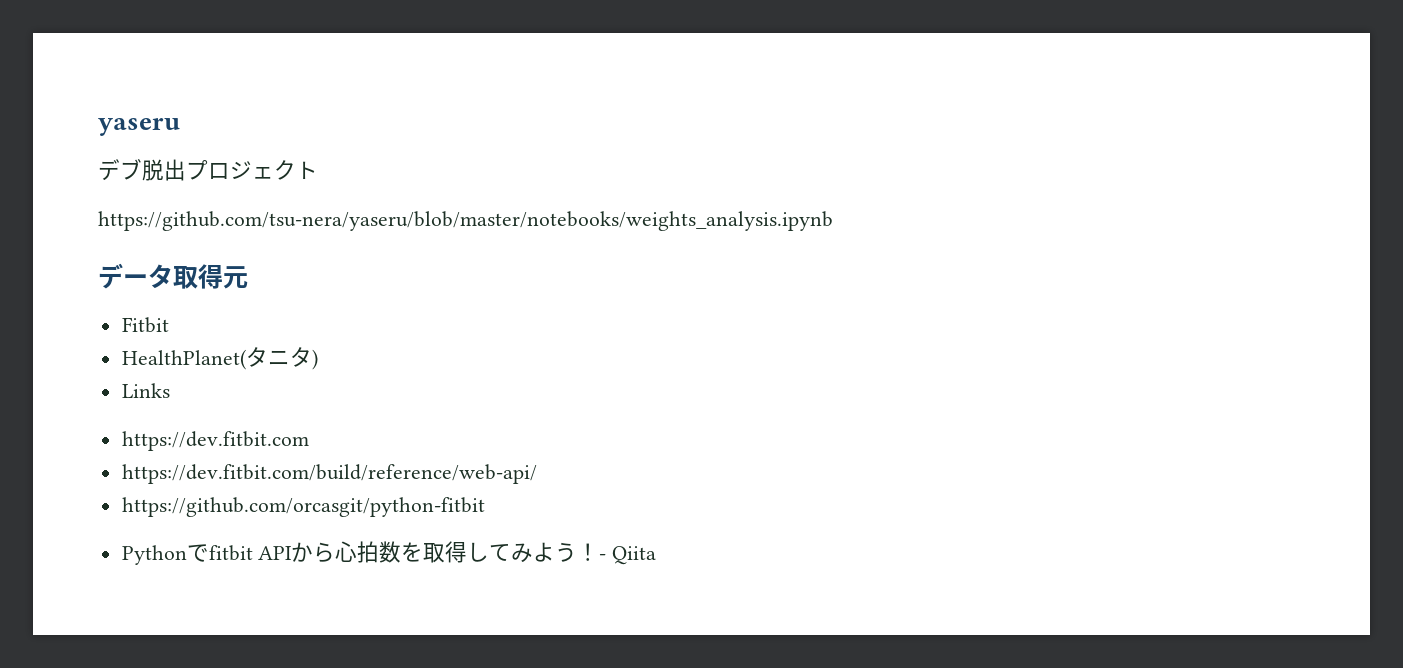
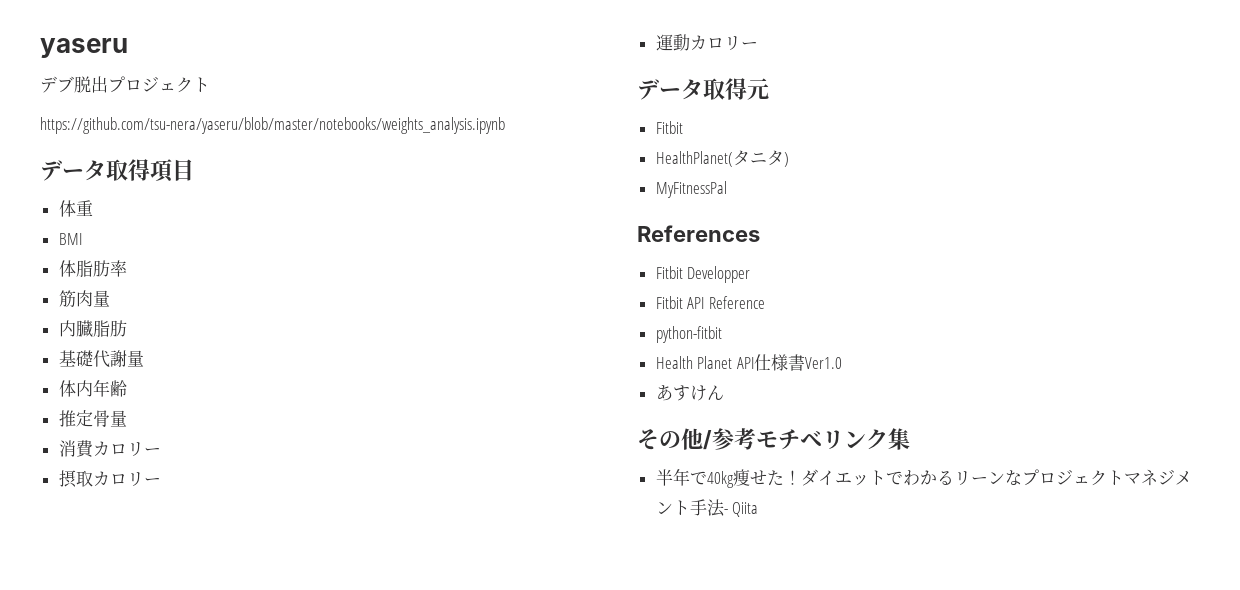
+ データ取得項目
+ 体重
+ BMI
+ 体脂肪率
+ 筋肉量
+ 内臓脂肪
+ 基礎代謝量
+ 体内年齢
+ 推定骨量
+ 消費カロリー
+ 摂取カロリー
+ 運動カロリー
- Links
- https://dev.fitbit.com
- https://dev.fitbit.com/build/reference/web-api/
- https://github.com/orcasgit/python-fitbit
- Pythonでfitbit APIから心拍数を取得してみよう！- Qiita
+ MyFitnessPal
+ References
+ Fitbit Developper
+ Fitbit API Reference
+ python-fitbit
+ Health Planet API仕様書Ver1.0
+ あすけん
+ その他/参考モチベリンク集
+ 半年で40kg痩せた！ダイエットでわかるリーンなプロジェクトマネジメント手法- Qiita

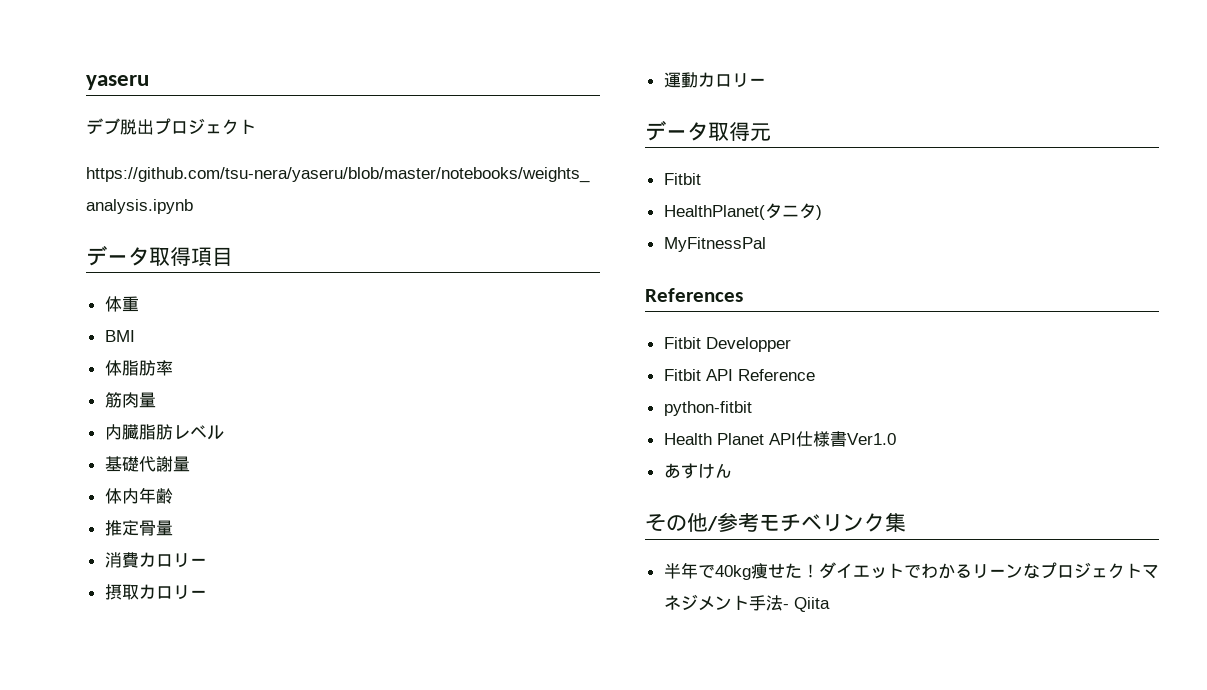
- 内臓脂肪
+ 内臓脂肪レベル

